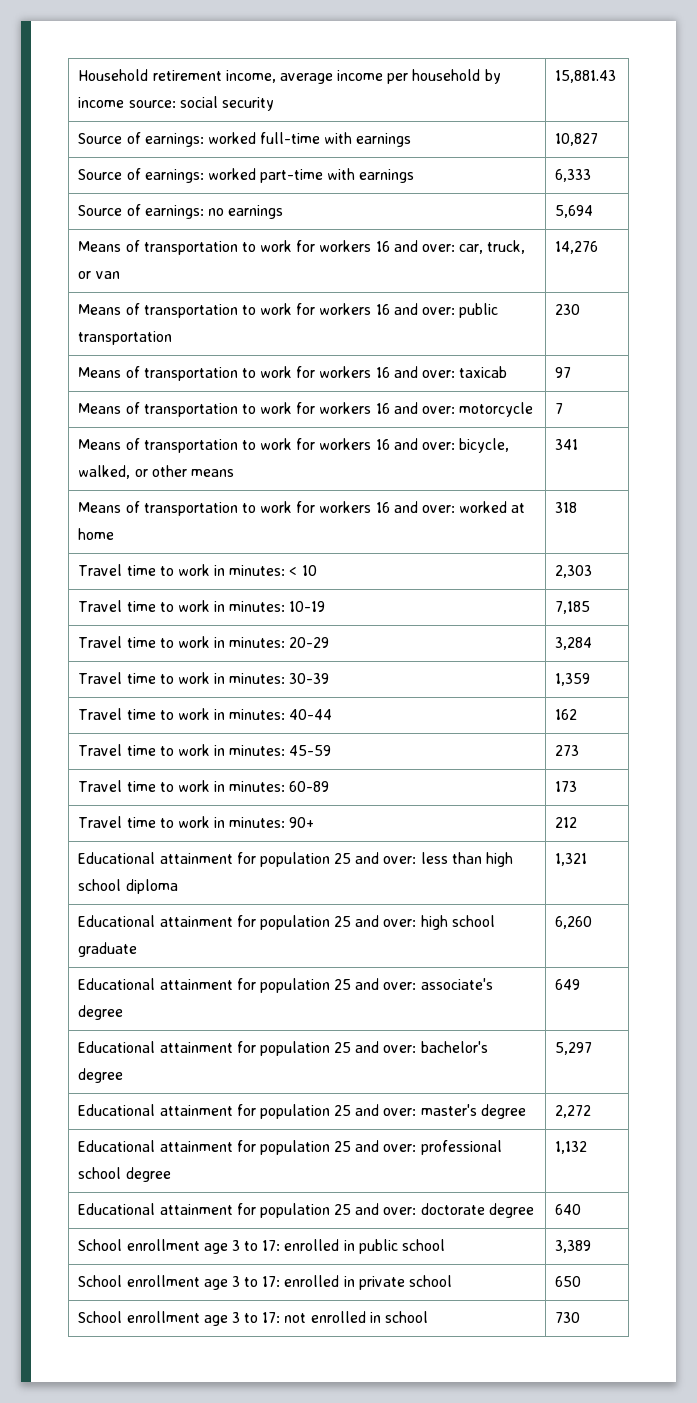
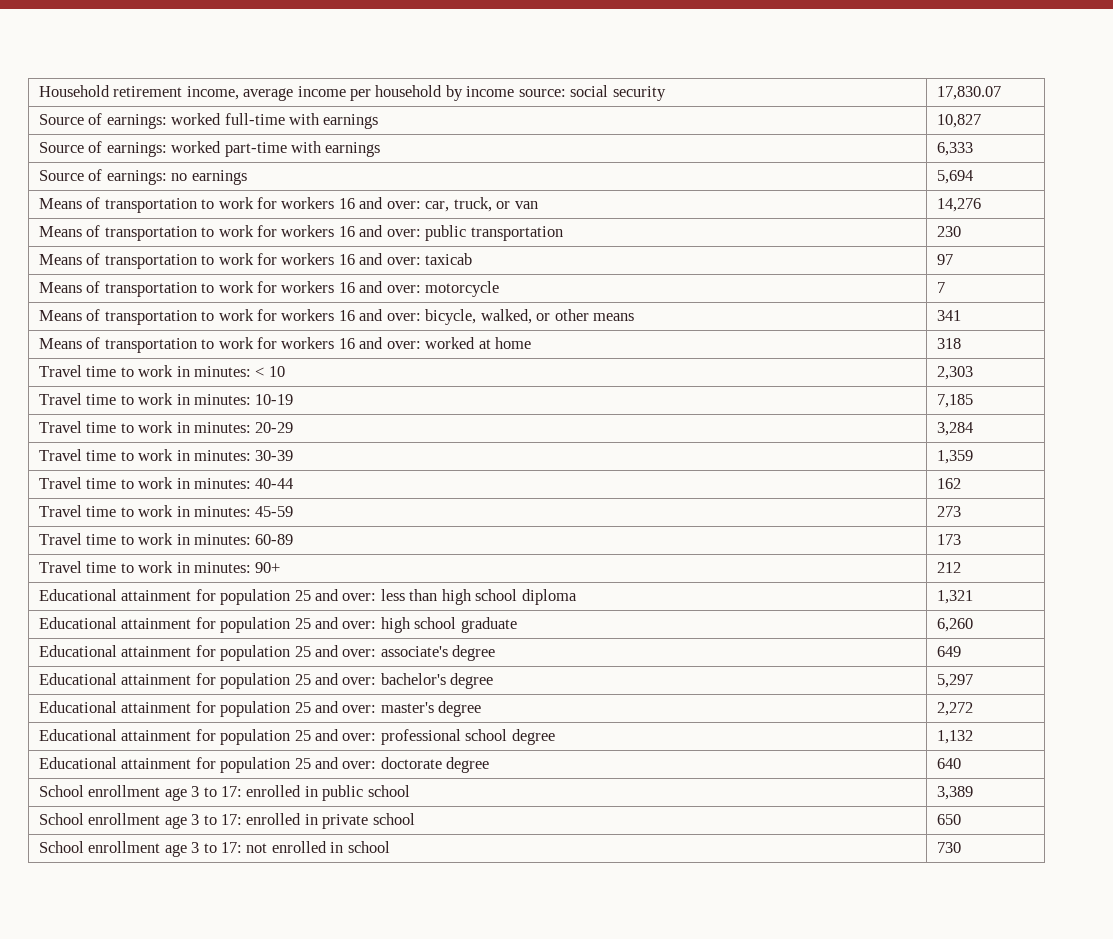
- Household retirement income, average income per household by income source: social security | 15,881.43
+ Household retirement income, average income per household by income source: social security | 17,830.07

